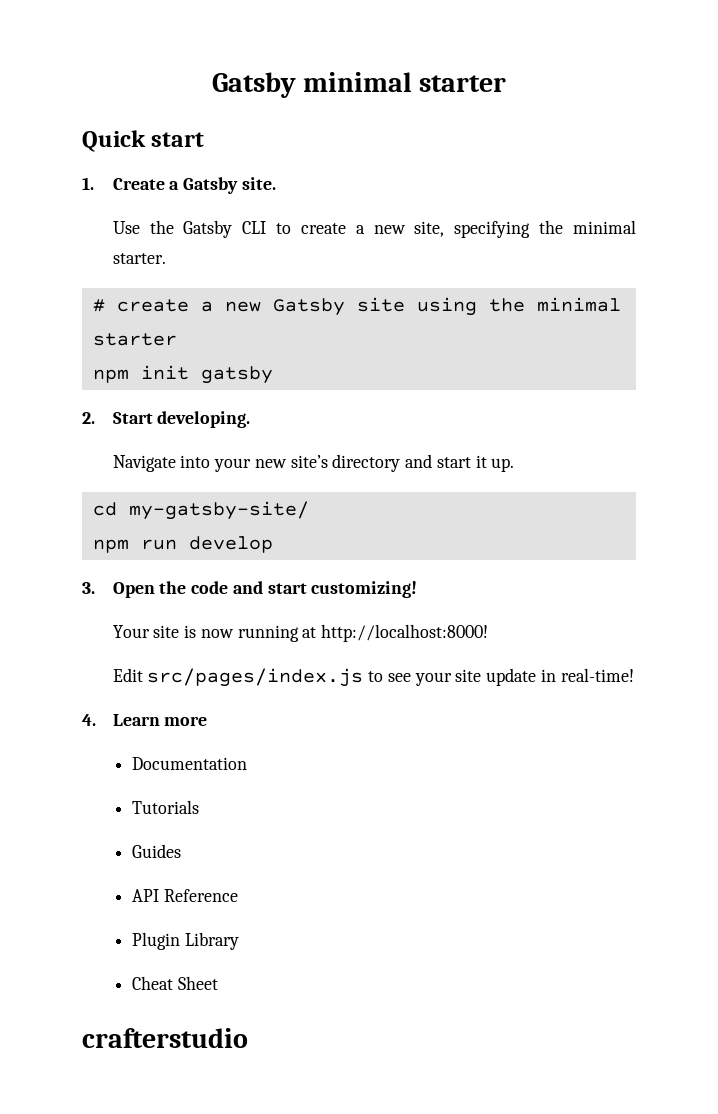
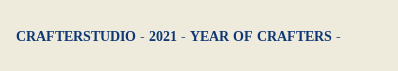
- Gatsby minimal starter
- Quick start
- 1. Create a Gatsby site.
- Use the Gatsby CLI to create a new site, specifying the minimal starter.
- # create a new Gatsby site using the minimal starter
- npm init gatsby
- 2. Start developing.
- Navigate into your new site’s directory and start it up.
- cd my-gatsby-site/
- npm run develop
- 3. Open the code and start customizing!
- Your site is now running at http://localhost:8000!
- Edit src/pages/index.js to see your site update in real-time!
- 4. Learn more
- Documentation
- Tutorials
- Guides
- API Reference
- Plugin Library
- Cheat Sheet
- crafterstudio
+ CRAFTERSTUDIO - 2021 - YEAR OF CRAFTERS -

